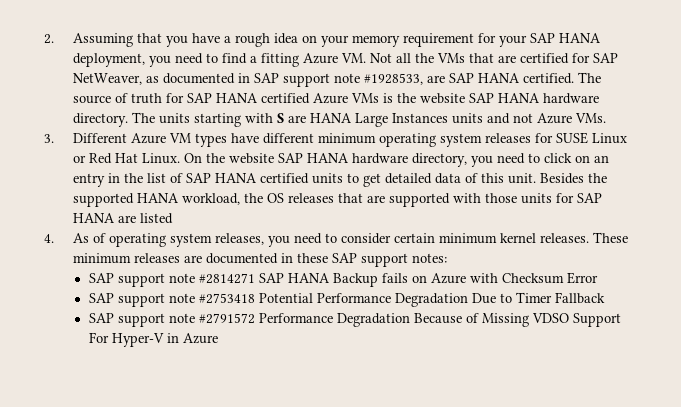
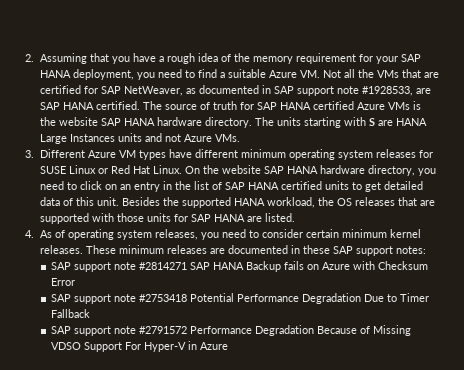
- 2. Assuming that you have a rough idea on your memory requirement for your SAP HANA deployment, you need to find a fitting Azure VM. Not all the VMs that are certified for SAP NetWeaver, as documented in SAP support note #1928533, are SAP HANA certified.
+ 2. Assuming that you have a rough idea of the memory requirement for your SAP HANA deployment, you need to find a suitable Azure VM. Not all the VMs that are certified for SAP NetWeaver, as documented in SAP support note #1928533, are SAP HANA certified.
- Besides the supported HANA workload, the OS releases that are supported with those units for SAP HANA are listed
+ Besides the supported HANA workload, the OS releases that are supported with those units for SAP HANA are listed.

